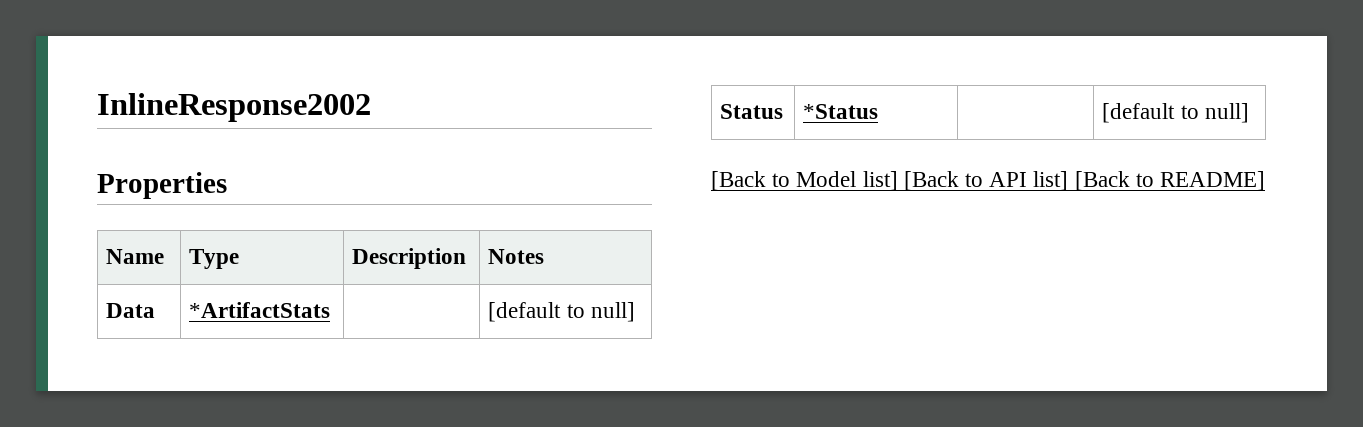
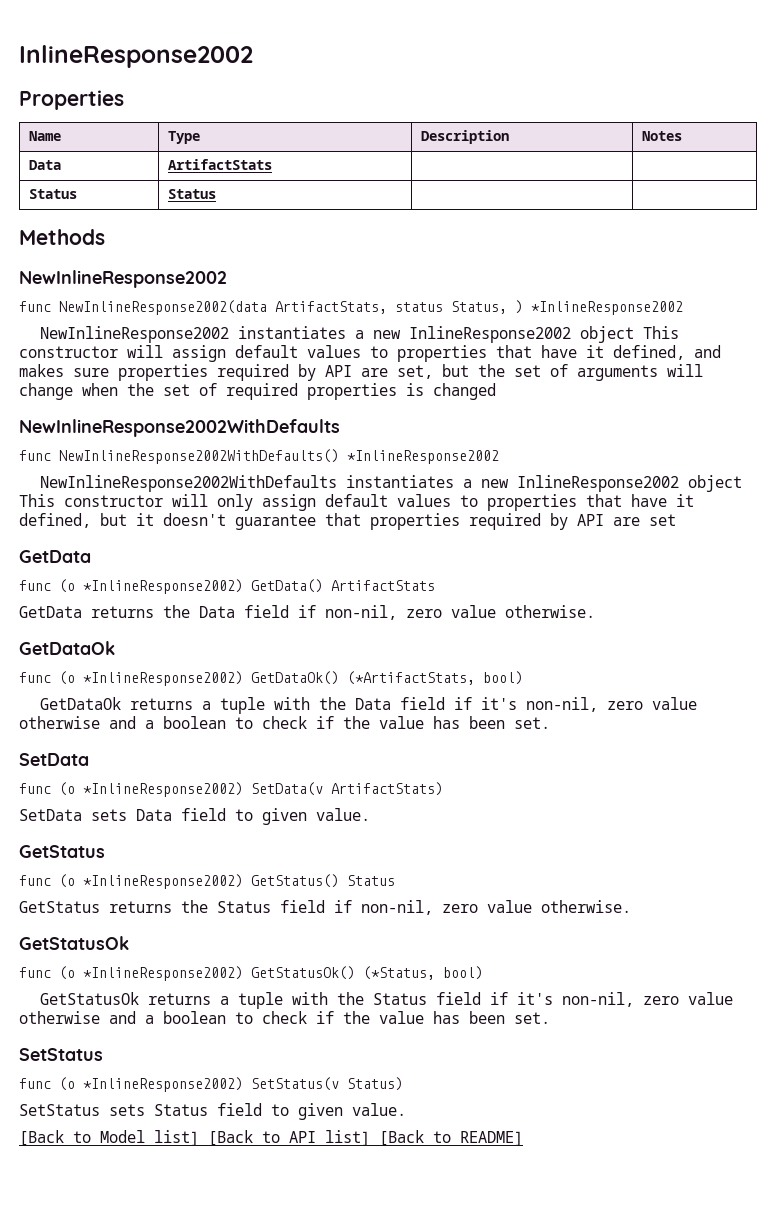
- Data | *ArtifactStats | | [default to null]
- Status | *Status | | [default to null]
+ Data | ArtifactStats | |
+ Status | Status | |
+ Methods
+ NewInlineResponse2002
+ func NewInlineResponse2002(data ArtifactStats, status Status, ) *InlineResponse2002
+ NewInlineResponse2002 instantiates a new InlineResponse2002 object This constructor will assign default values to properties that have it defined, and makes sure properties required by API are set, but the set of arguments will change when the set of required properties is changed
+ NewInlineResponse2002WithDefaults
+ func NewInlineResponse2002WithDefaults() *InlineResponse2002
+ NewInlineResponse2002WithDefaults instantiates a new InlineResponse2002 object This constructor will only assign default values to properties that have it defined, but it doesn't guarantee that properties required by API are set
+ GetData
+ func (o *InlineResponse2002) GetData() ArtifactStats
+ GetData returns the Data field if non-nil, zero value otherwise.
+ GetDataOk
+ func (o *InlineResponse2002) GetDataOk() (*ArtifactStats, bool)
+ GetDataOk returns a tuple with the Data field if it's non-nil, zero value otherwise and a boolean to check if the value has been set.
+ SetData
+ func (o *InlineResponse2002) SetData(v ArtifactStats)
+ SetData sets Data field to given value.
+ GetStatus
+ func (o *InlineResponse2002) GetStatus() Status
+ GetStatus returns the Status field if non-nil, zero value otherwise.
+ GetStatusOk
+ func (o *InlineResponse2002) GetStatusOk() (*Status, bool)
+ GetStatusOk returns a tuple with the Status field if it's non-nil, zero value otherwise and a boolean to check if the value has been set.
+ SetStatus
+ func (o *InlineResponse2002) SetStatus(v Status)
+ SetStatus sets Status field to given value.

